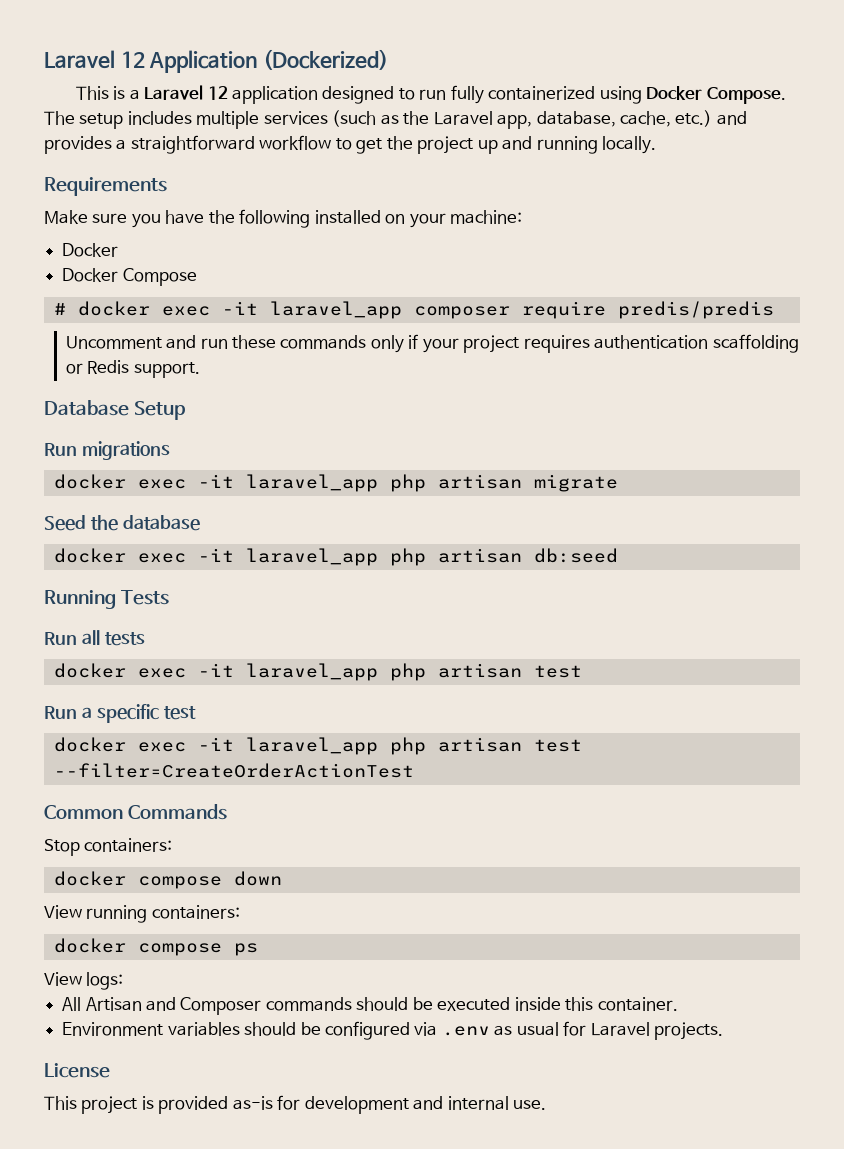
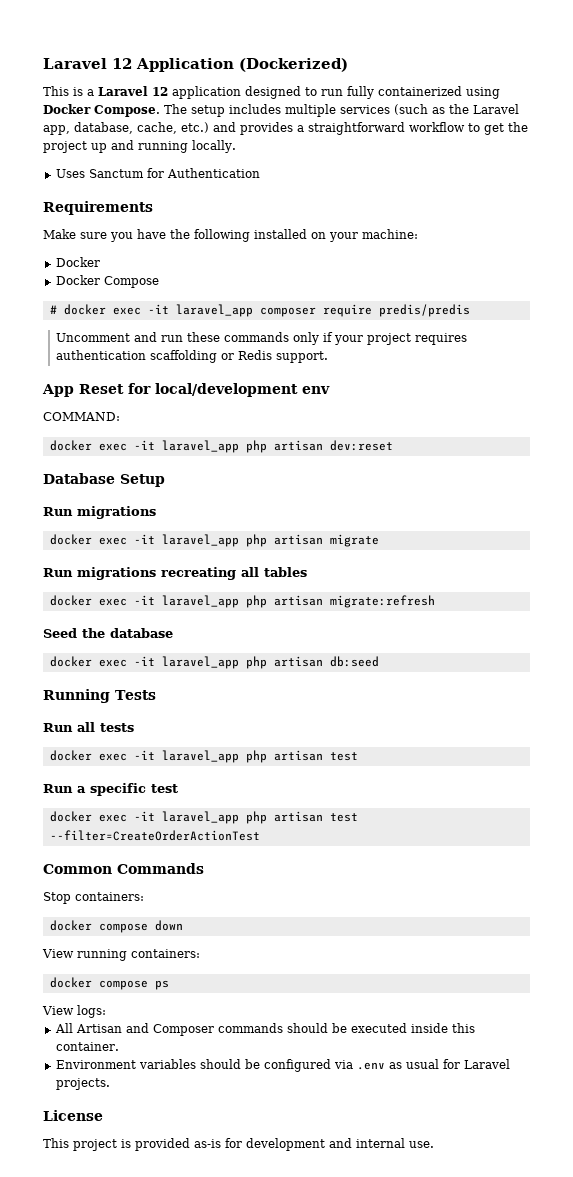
+ Uses Sanctum for Authentication
+ App Reset for local/development env
+ COMMAND:
+ docker exec -it laravel_app php artisan dev:reset
+ Run migrations recreating all tables
+ docker exec -it laravel_app php artisan migrate:refresh

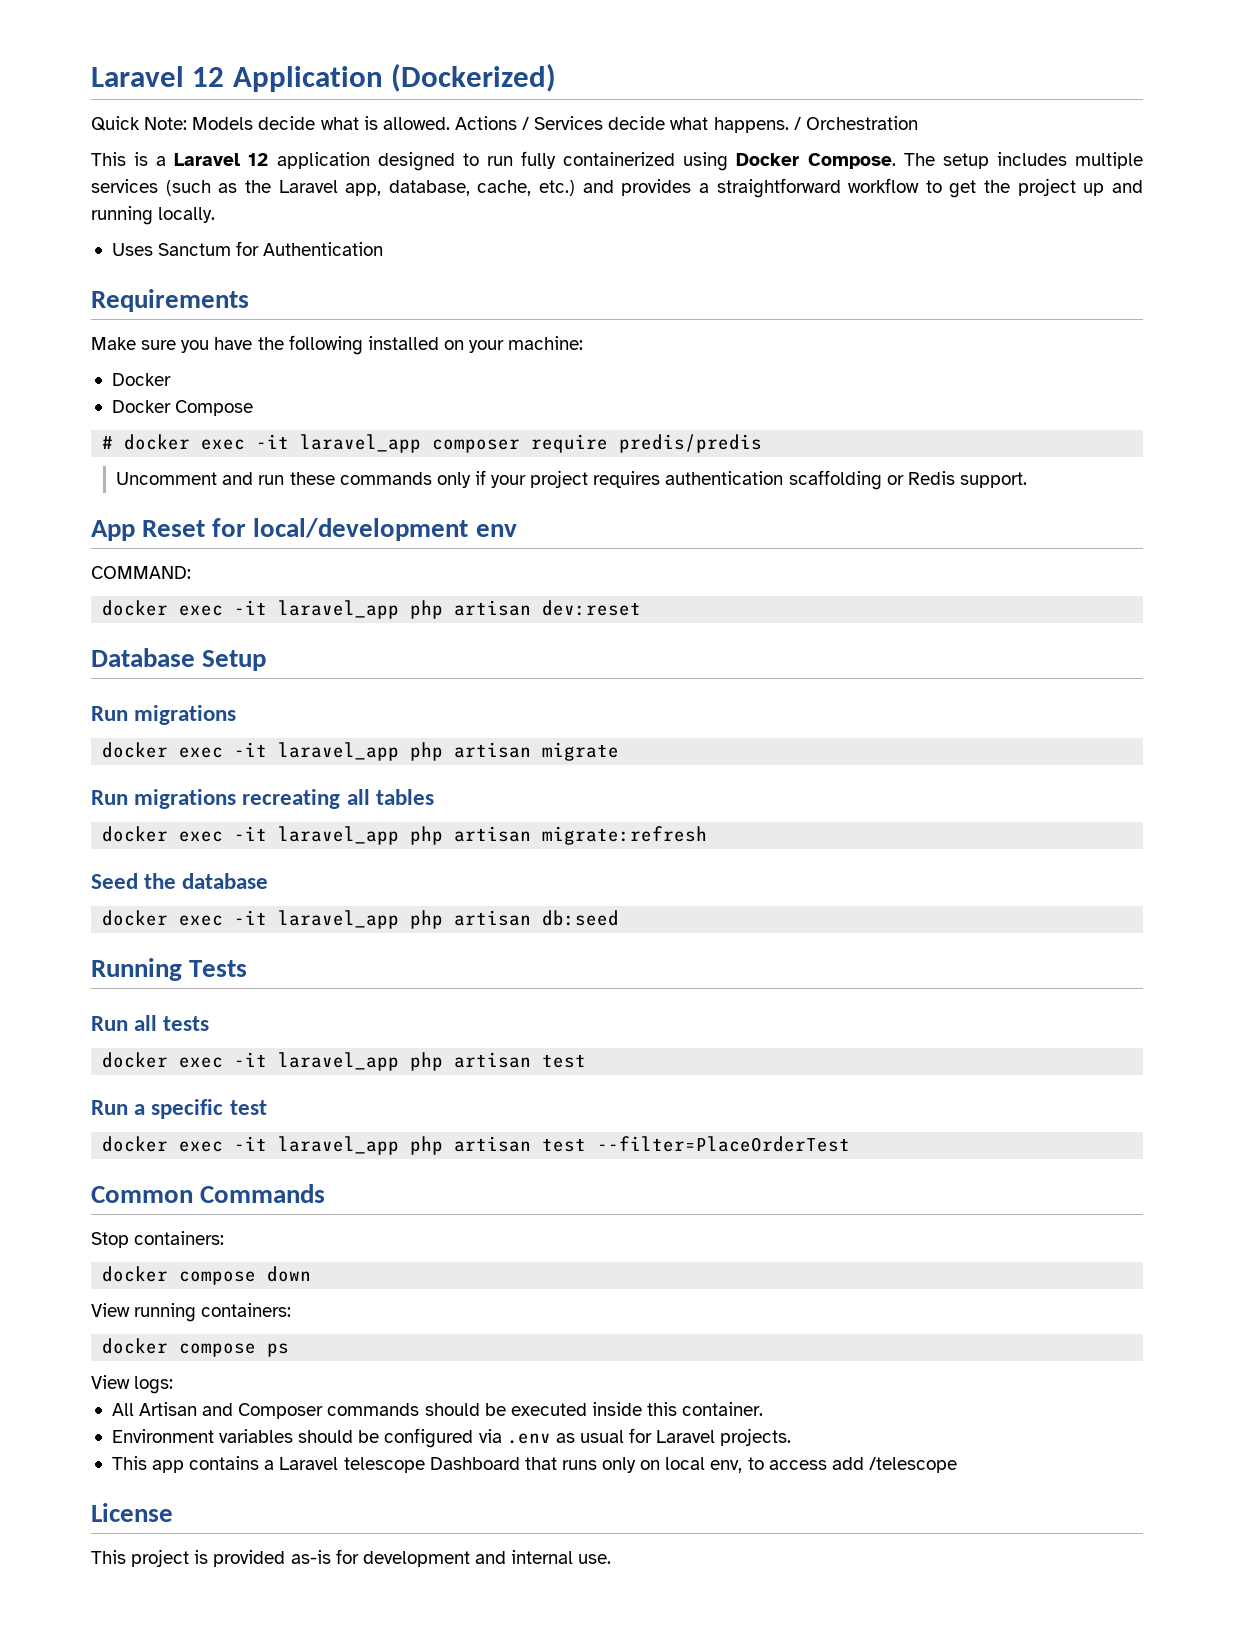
+ Quick Note: Models decide what is allowed. Actions / Services decide what happens. / Orchestration
- docker exec -it laravel_app php artisan test --filter=CreateOrderActionTest
+ docker exec -it laravel_app php artisan test --filter=PlaceOrderTest
+ This app contains a Laravel telescope Dashboard that runs only on local env, to access add /telescope

